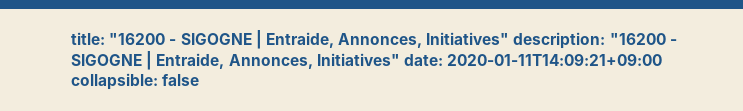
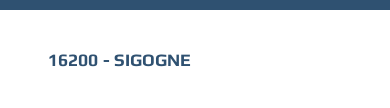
- title: "16200 - SIGOGNE | Entraide, Annonces, Initiatives" description: "16200 - SIGOGNE | Entraide, Annonces, Initiatives" date: 2020-01-11T14:09:21+09:00 collapsible: false
+ 16200 - SIGOGNE

